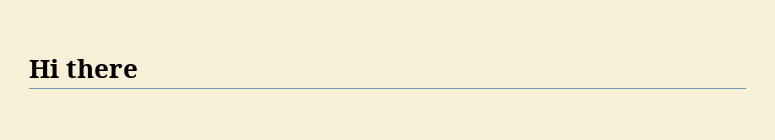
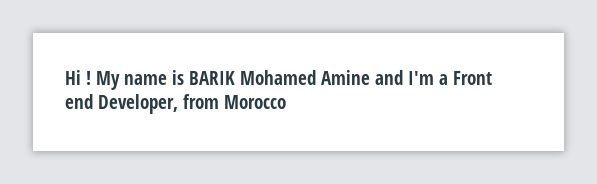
- Hi there
+ Hi ! My name is BARIK Mohamed Amine and I'm a Front end Developer, from Morocco

